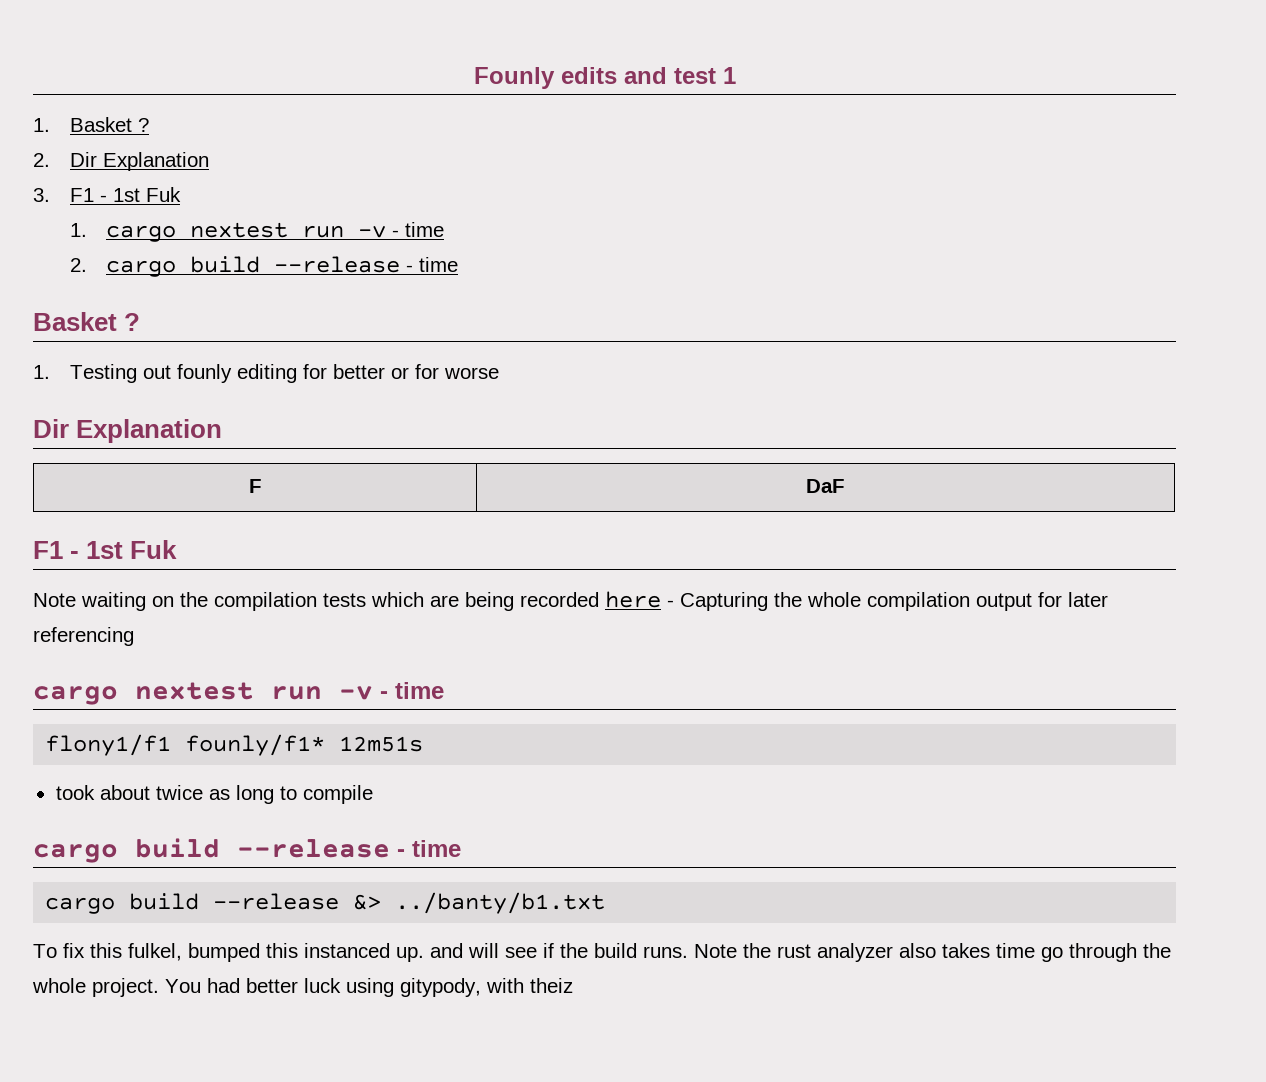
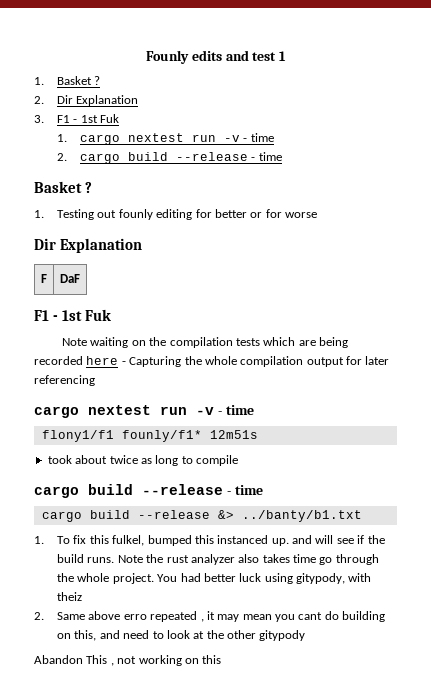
- To fix this fulkel, bumped this instanced up. and will see if the build runs.
+ 1. To fix this fulkel, bumped this instanced up. and will see if the build runs.
+ 2. Same above erro repeated , it may mean you cant do building on this, and need to look at the other gitypody
+ Abandon This , not working on this

